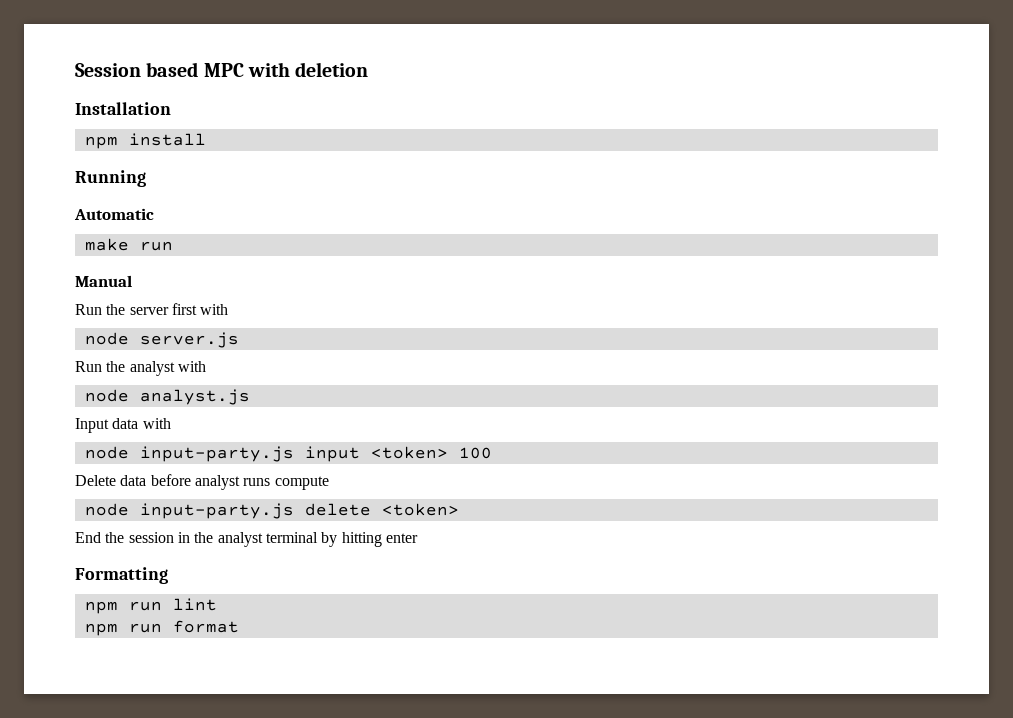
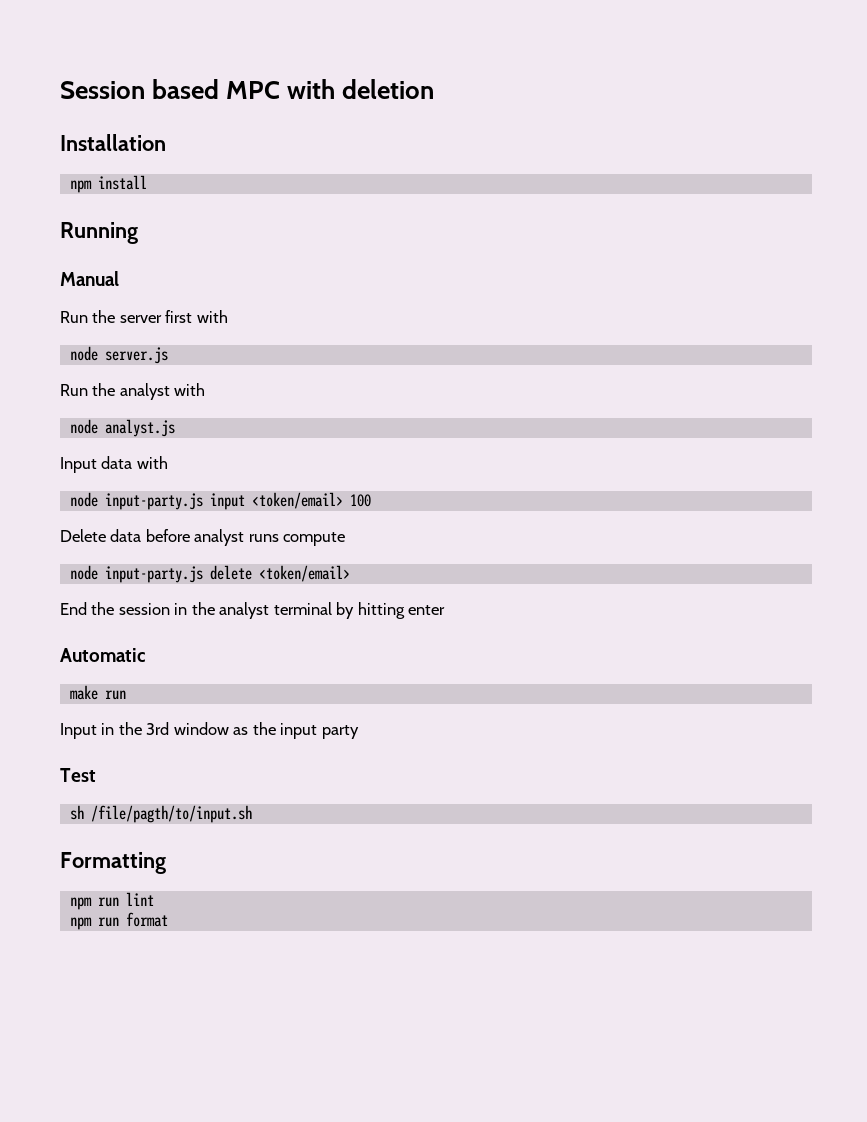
- Automatic
- make run
- node input-party.js input <token> 100
+ node input-party.js input <token/email> 100
- node input-party.js delete <token>
+ node input-party.js delete <token/email>
+ Automatic
+ make run
+ Input in the 3rd window as the input party
+ Test
+ sh /file/pagth/to/input.sh

